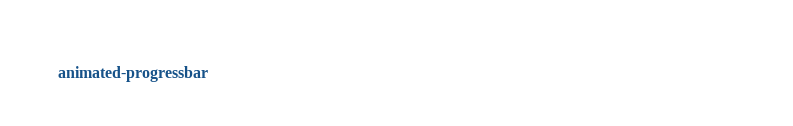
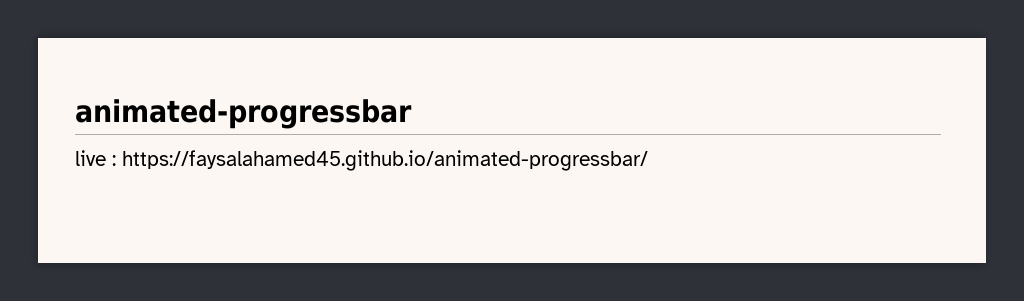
+ live : https://faysalahamed45.github.io/animated-progressbar/

